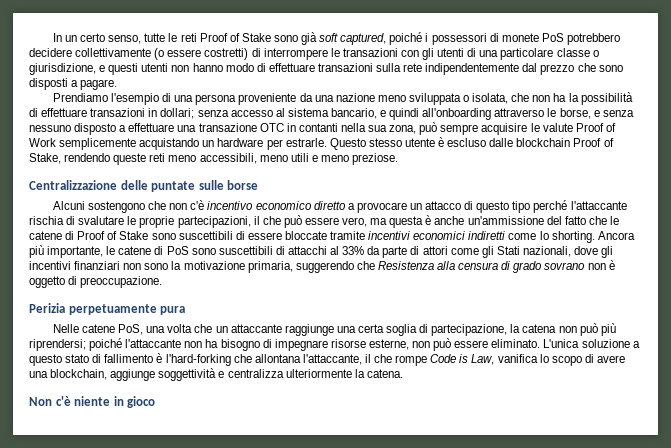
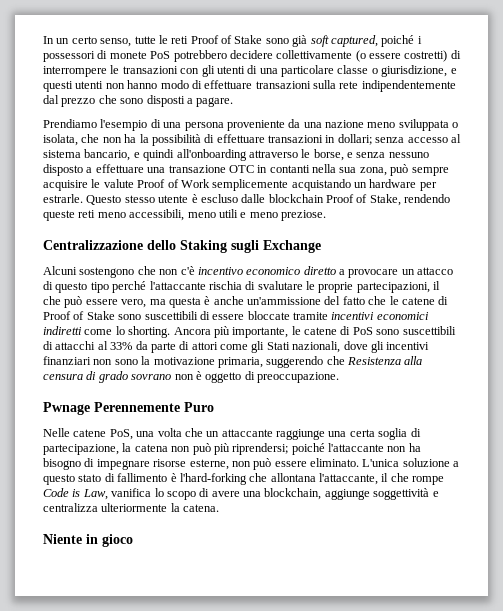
- Centralizzazione delle puntate sulle borse
+ Centralizzazione dello Staking sugli Exchange
- Perizia perpetuamente pura
+ Pwnage Perennemente Puro
- Non c'è niente in gioco
+ Niente in gioco

